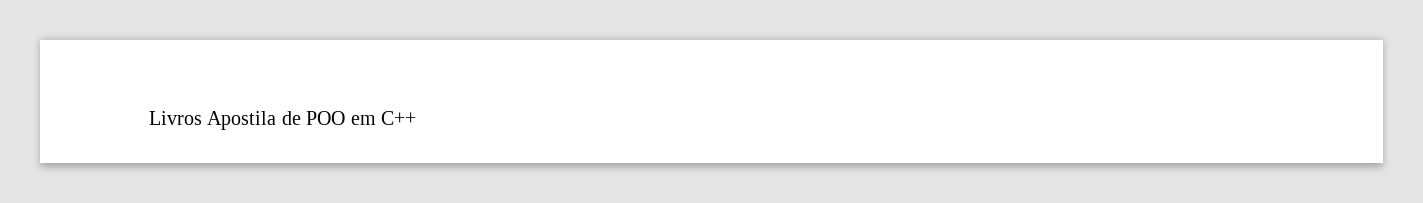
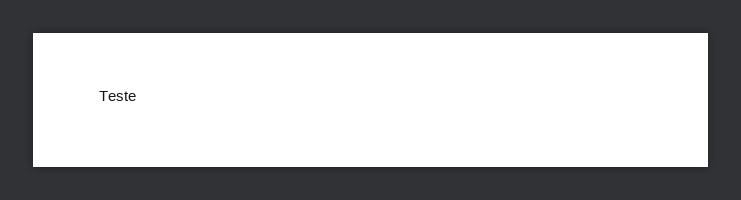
- Livros Apostila de POO em C++
+ Teste

